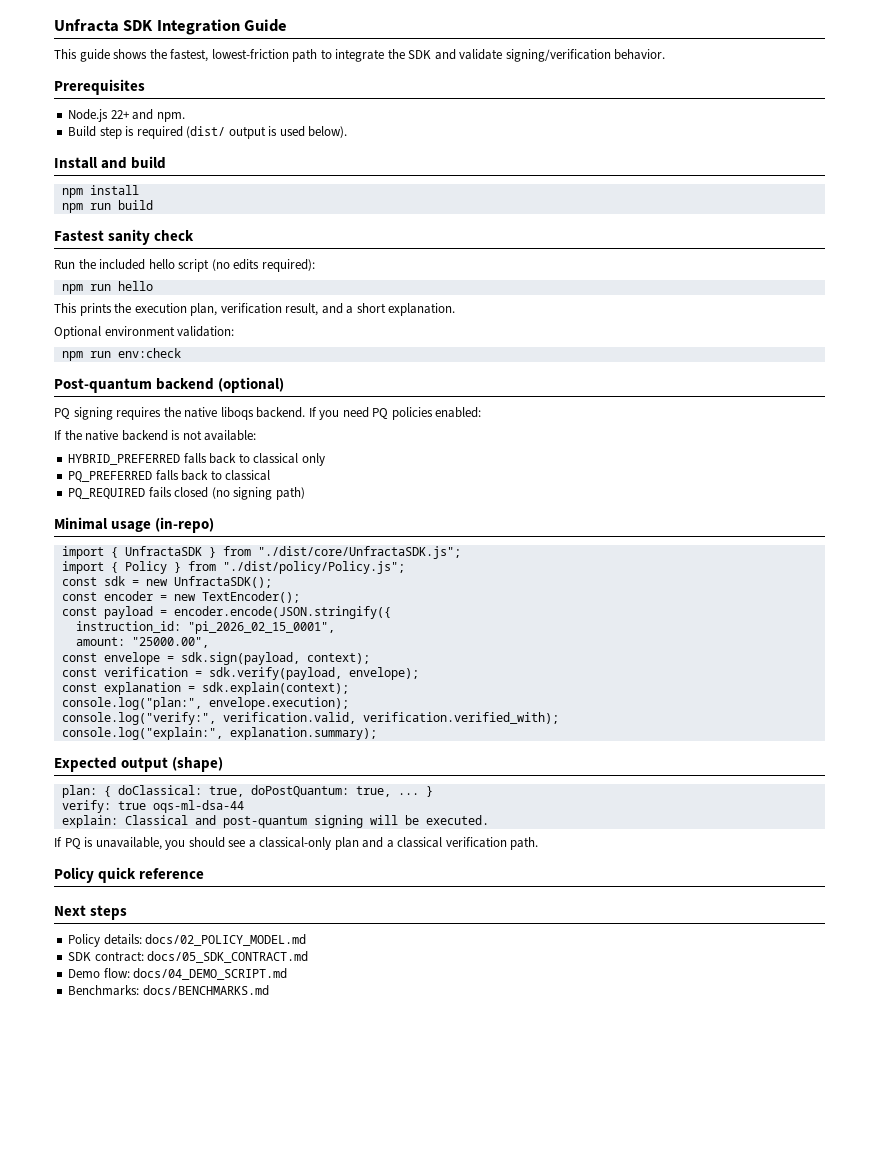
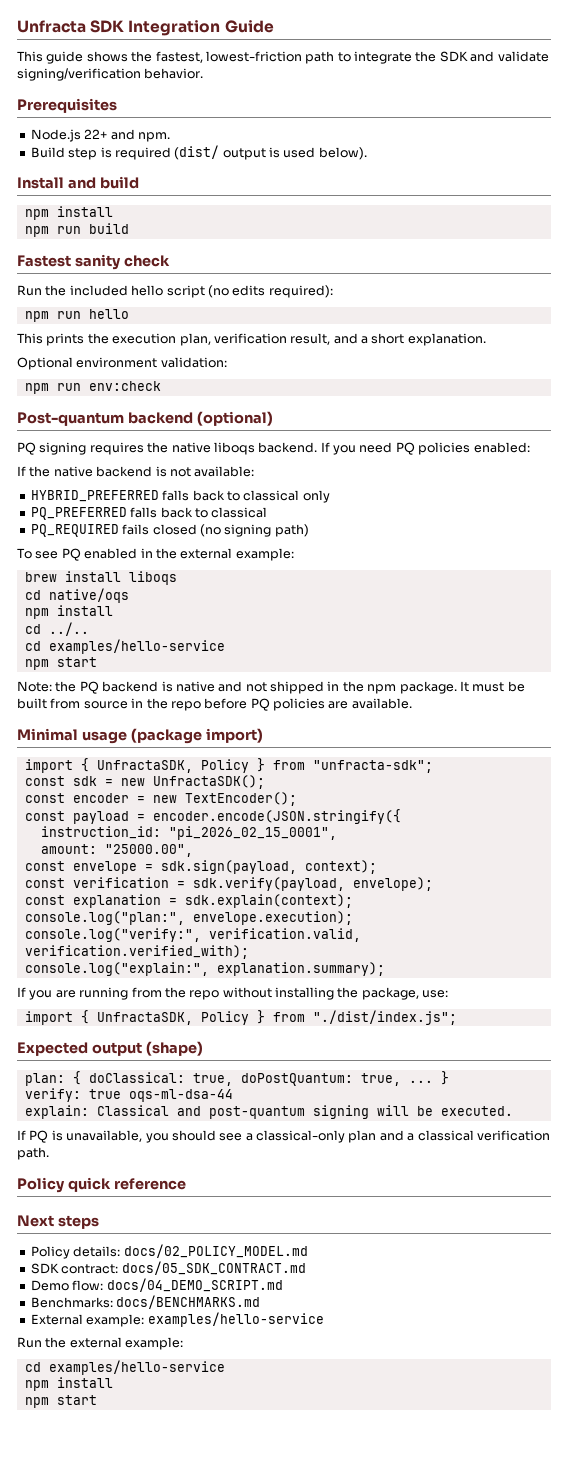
+ To see PQ enabled in the external example:
+ brew install liboqs
+ cd native/oqs
+ npm install
+ cd ../..
+ cd examples/hello-service
+ npm start
+ Note: the PQ backend is native and not shipped in the npm package. It must be built from source in the repo before PQ policies are available.
- Minimal usage (in-repo)
- import { UnfractaSDK } from "./dist/core/UnfractaSDK.js";
- import { Policy } from "./dist/policy/Policy.js";
+ Minimal usage (package import)
+ import { UnfractaSDK, Policy } from "unfracta-sdk";
+ If you are running from the repo without installing the package, use:
+ import { UnfractaSDK, Policy } from "./dist/index.js";
+ External example: examples/hello-service
+ Run the external example:
+ cd examples/hello-service
+ npm install
+ npm start

